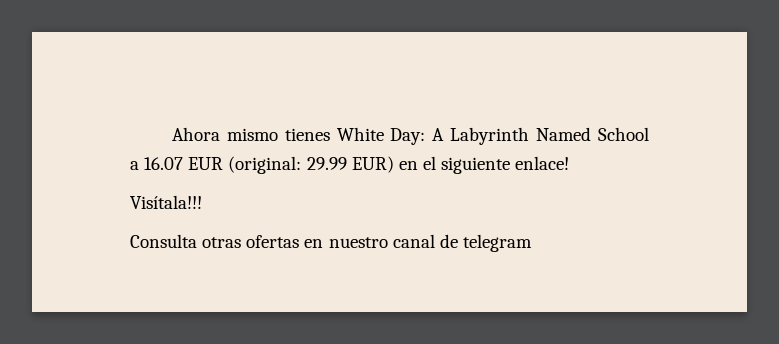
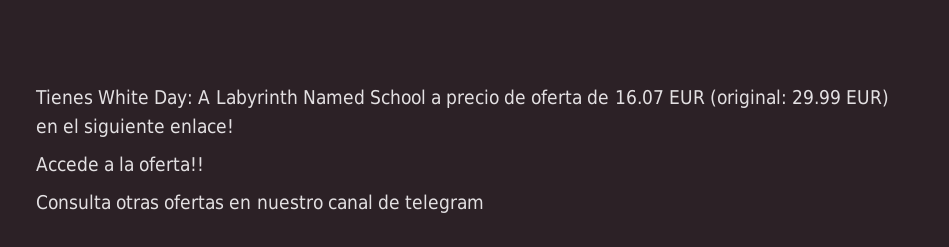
- Ahora mismo tienes White Day: A Labyrinth Named School a 16.07 EUR (original: 29.99 EUR) en el siguiente enlace!
+ Tienes White Day: A Labyrinth Named School a precio de oferta de 16.07 EUR (original: 29.99 EUR) en el siguiente enlace!
- Visítala!!!
+ Accede a la oferta!!

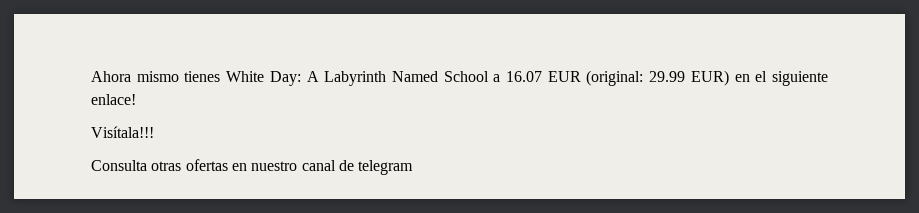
- Tienes White Day: A Labyrinth Named School a precio de oferta de 16.07 EUR (original: 29.99 EUR) en el siguiente enlace!
+ Ahora mismo tienes White Day: A Labyrinth Named School a 16.07 EUR (original: 29.99 EUR) en el siguiente enlace!
- Accede a la oferta!!
+ Visítala!!!

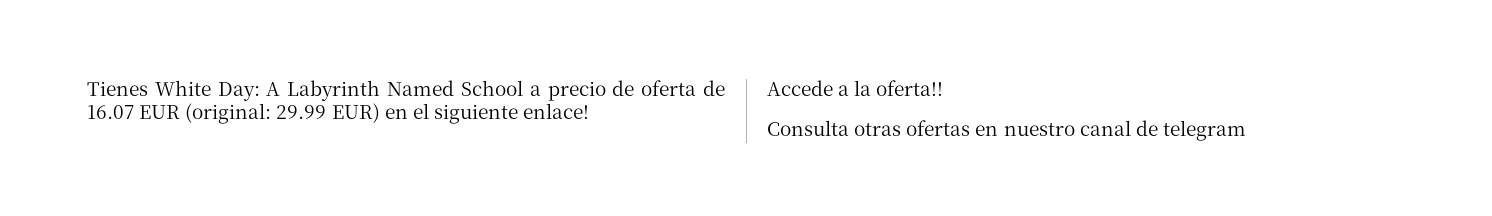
- Ahora mismo tienes White Day: A Labyrinth Named School a 16.07 EUR (original: 29.99 EUR) en el siguiente enlace!
+ Tienes White Day: A Labyrinth Named School a precio de oferta de 16.07 EUR (original: 29.99 EUR) en el siguiente enlace!
- Visítala!!!
+ Accede a la oferta!!

